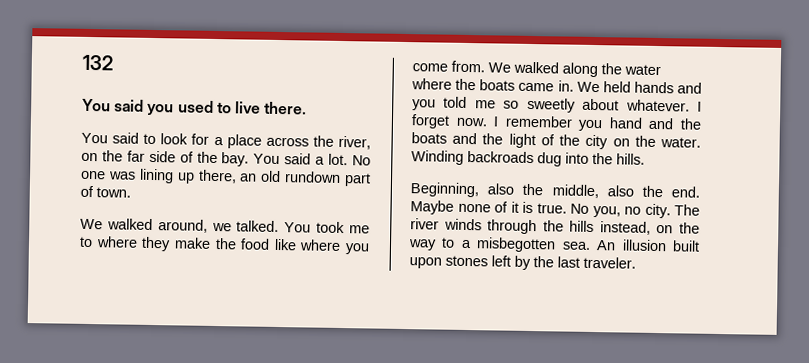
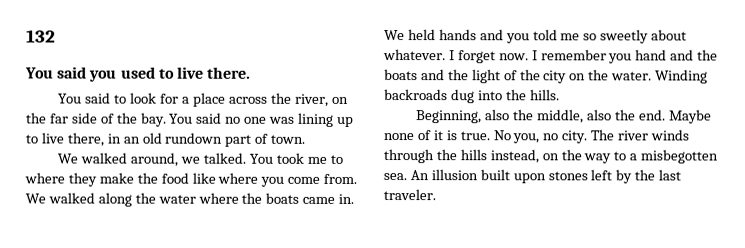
- You said a lot. No one was lining up there, an old rundown part of town.
+ You said no one was lining up to live there, in an old rundown part of town.

